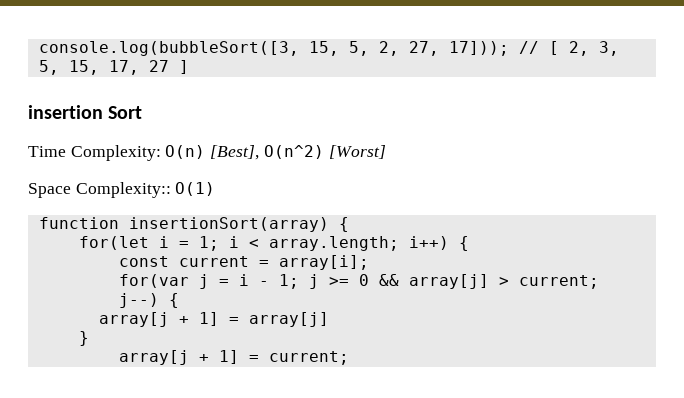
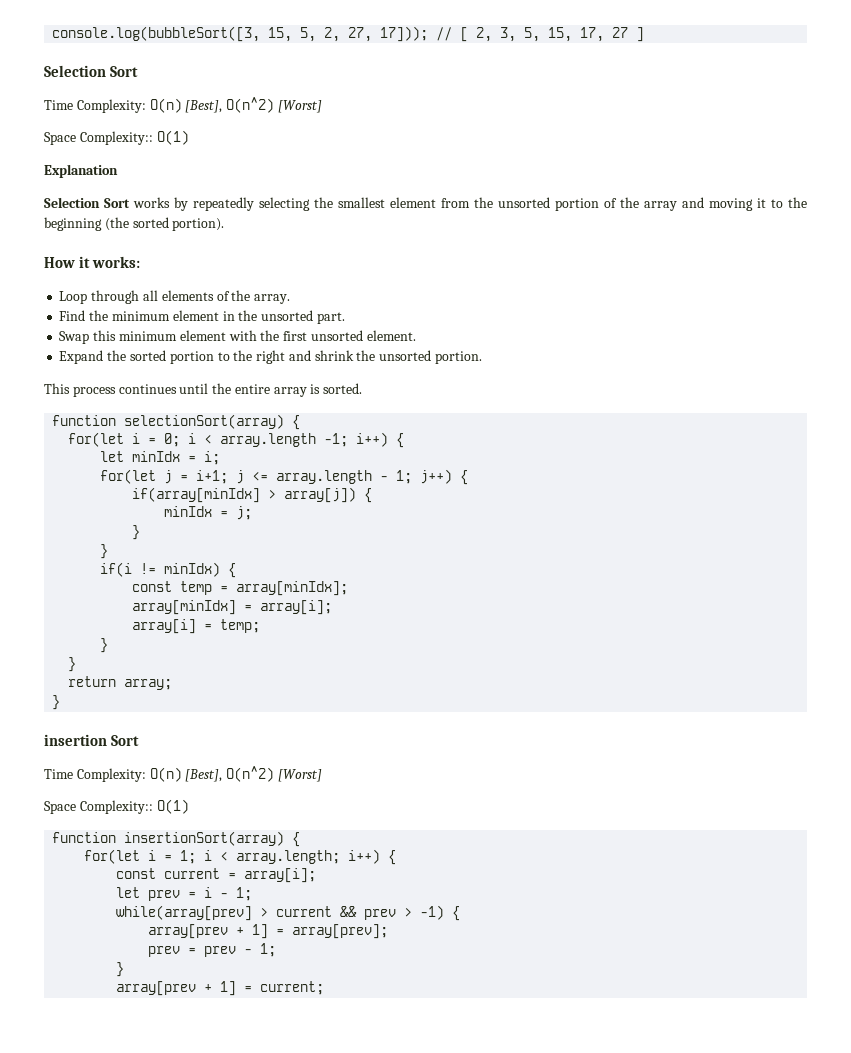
  console.log(bubbleSort([3, 15, 5, 2, 27, 17])); // [ 2, 3, 5, 15, 17, 27 ]
+ Selection Sort
+ Time Complexity: O(n) [Best], O(n^2) [Worst]
+ Space Complexity:: O(1)
+ Explanation
+ Selection Sort works by repeatedly selecting the smallest element from the unsorted portion of the array and moving it to the beginning (the sorted portion).
+ How it works:
+ Loop through all elements of the array.
+ Find the minimum element in the unsorted part.
+ Swap this minimum element with the first unsorted element.
+ Expand the sorted portion to the right and shrink the unsorted portion.
+ This process continues until the entire array is sorted.
+ function selectionSort(array) {
+ for(let i = 0; i < array.length -1; i++) {
+ let minIdx = i;
+ for(let j = i+1; j <= array.length - 1; j++) {
+ if(array[minIdx] > array[j]) {
+ minIdx = j;
+ }
+ }
+ if(i != minIdx) {
+ const temp = array[minIdx];
+ array[minIdx] = array[i];
+ array[i] = temp;
+ }
+ }
+ return array;
+ }
- for(var j = i - 1; j >= 0 && array[j] > current; j--) {
- array[j + 1] = array[j]
+ let prev = i - 1;
+ while(array[prev] > current && prev > -1) {
+ array[prev + 1] = array[prev];
+ prev = prev - 1;
  }
- array[j + 1] = current;
+ array[prev + 1] = current;

